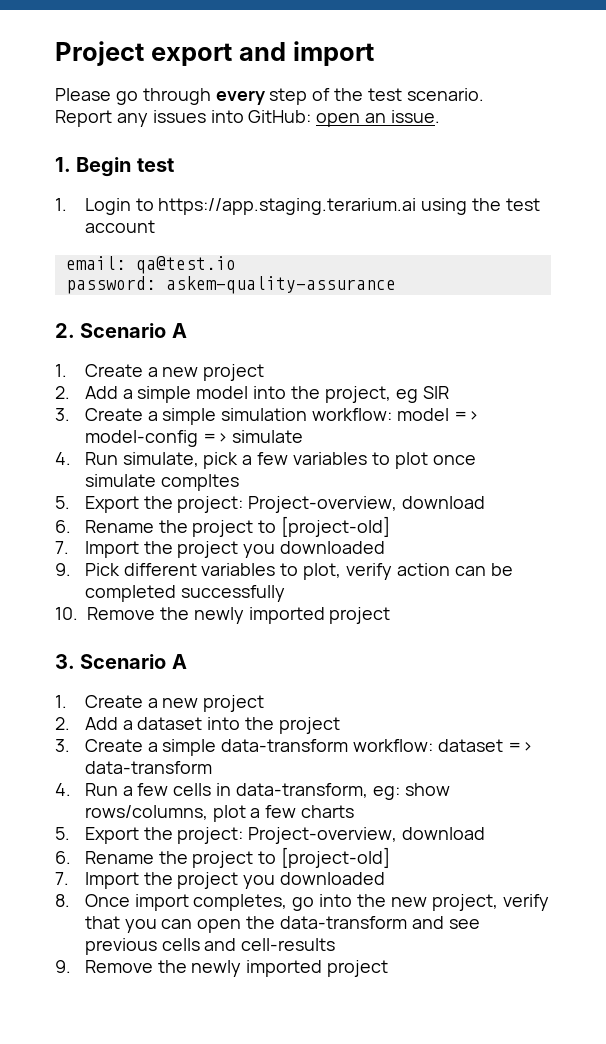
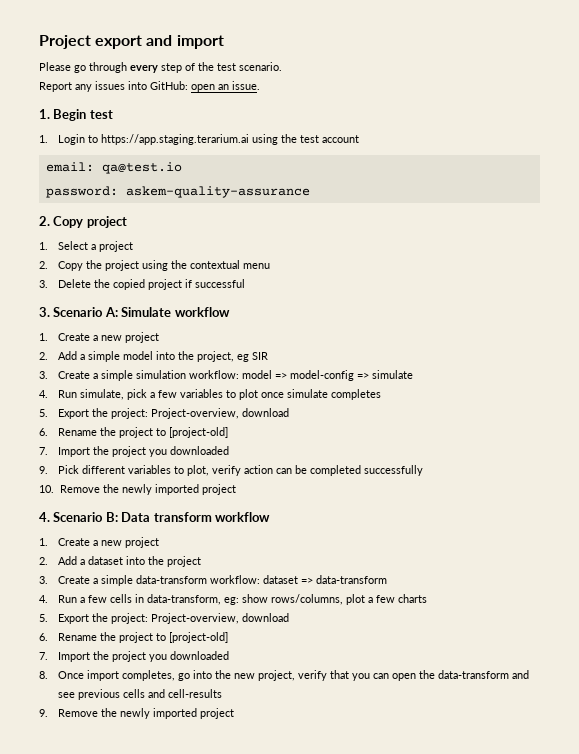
- 2. Scenario A
+ 2. Copy project
+ 1. Select a project
+ 2. Copy the project using the contextual menu
+ 3. Delete the copied project if successful
+ 3. Scenario A: Simulate workflow
- 4. Run simulate, pick a few variables to plot once simulate compltes
+ 4. Run simulate, pick a few variables to plot once simulate completes
- 3. Scenario A
+ 4. Scenario B: Data transform workflow

